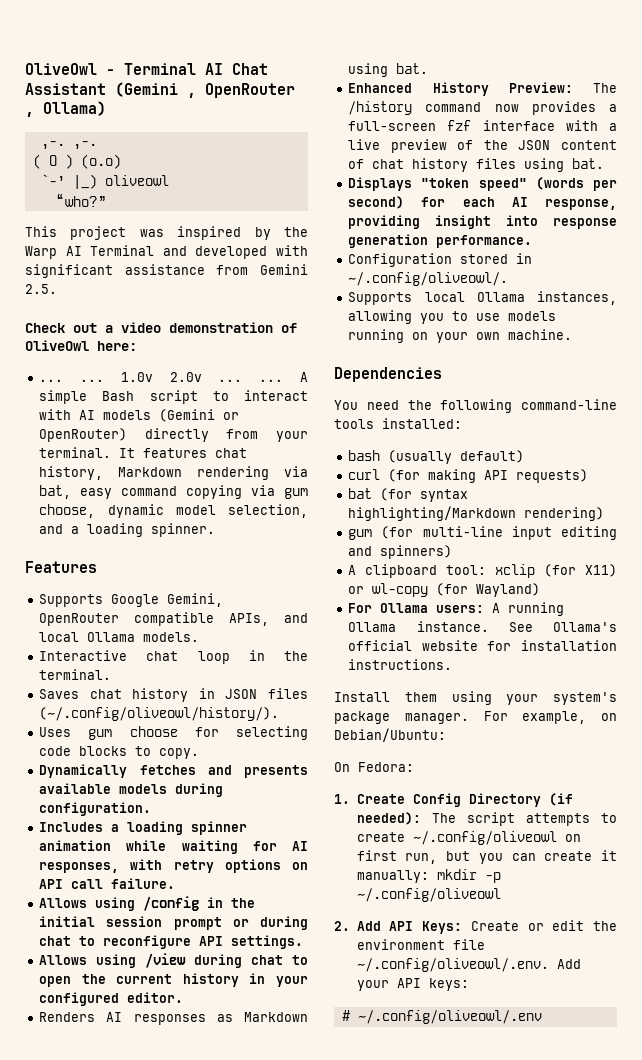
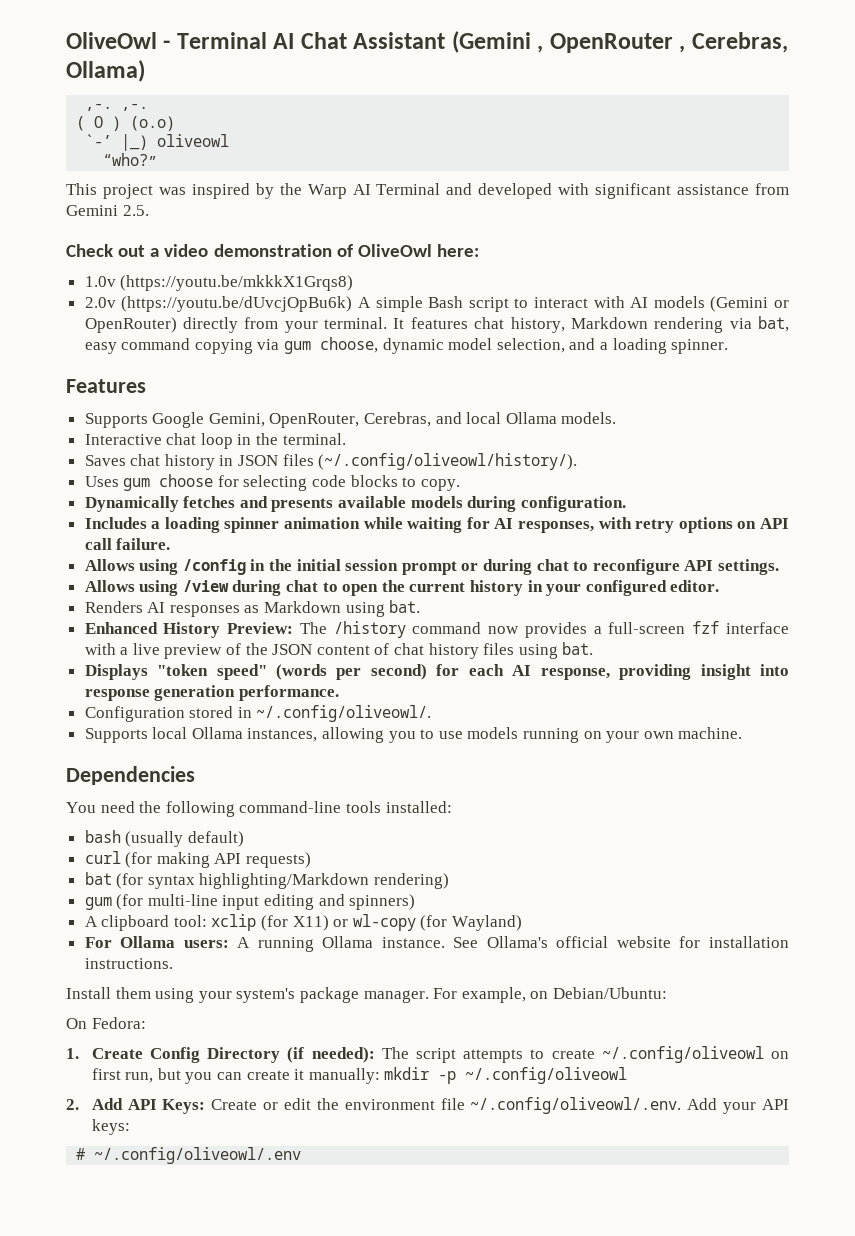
- OliveOwl - Terminal AI Chat Assistant (Gemini , OpenRouter , Ollama)
+ OliveOwl - Terminal AI Chat Assistant (Gemini , OpenRouter , Cerebras, Ollama)
- ... ... 1.0v 2.0v ... ... A simple Bash script to interact with AI models (Gemini or OpenRouter) directly from your terminal.
+ 1.0v (https://youtu.be/mkkkX1Grqs8)
+ 2.0v (https://youtu.be/dUvcjOpBu6k) A simple Bash script to interact with AI models (Gemini or OpenRouter) directly from your terminal.
- Supports Google Gemini, OpenRouter compatible APIs, and local Ollama models.
+ Supports Google Gemini, OpenRouter, Cerebras, and local Ollama models.

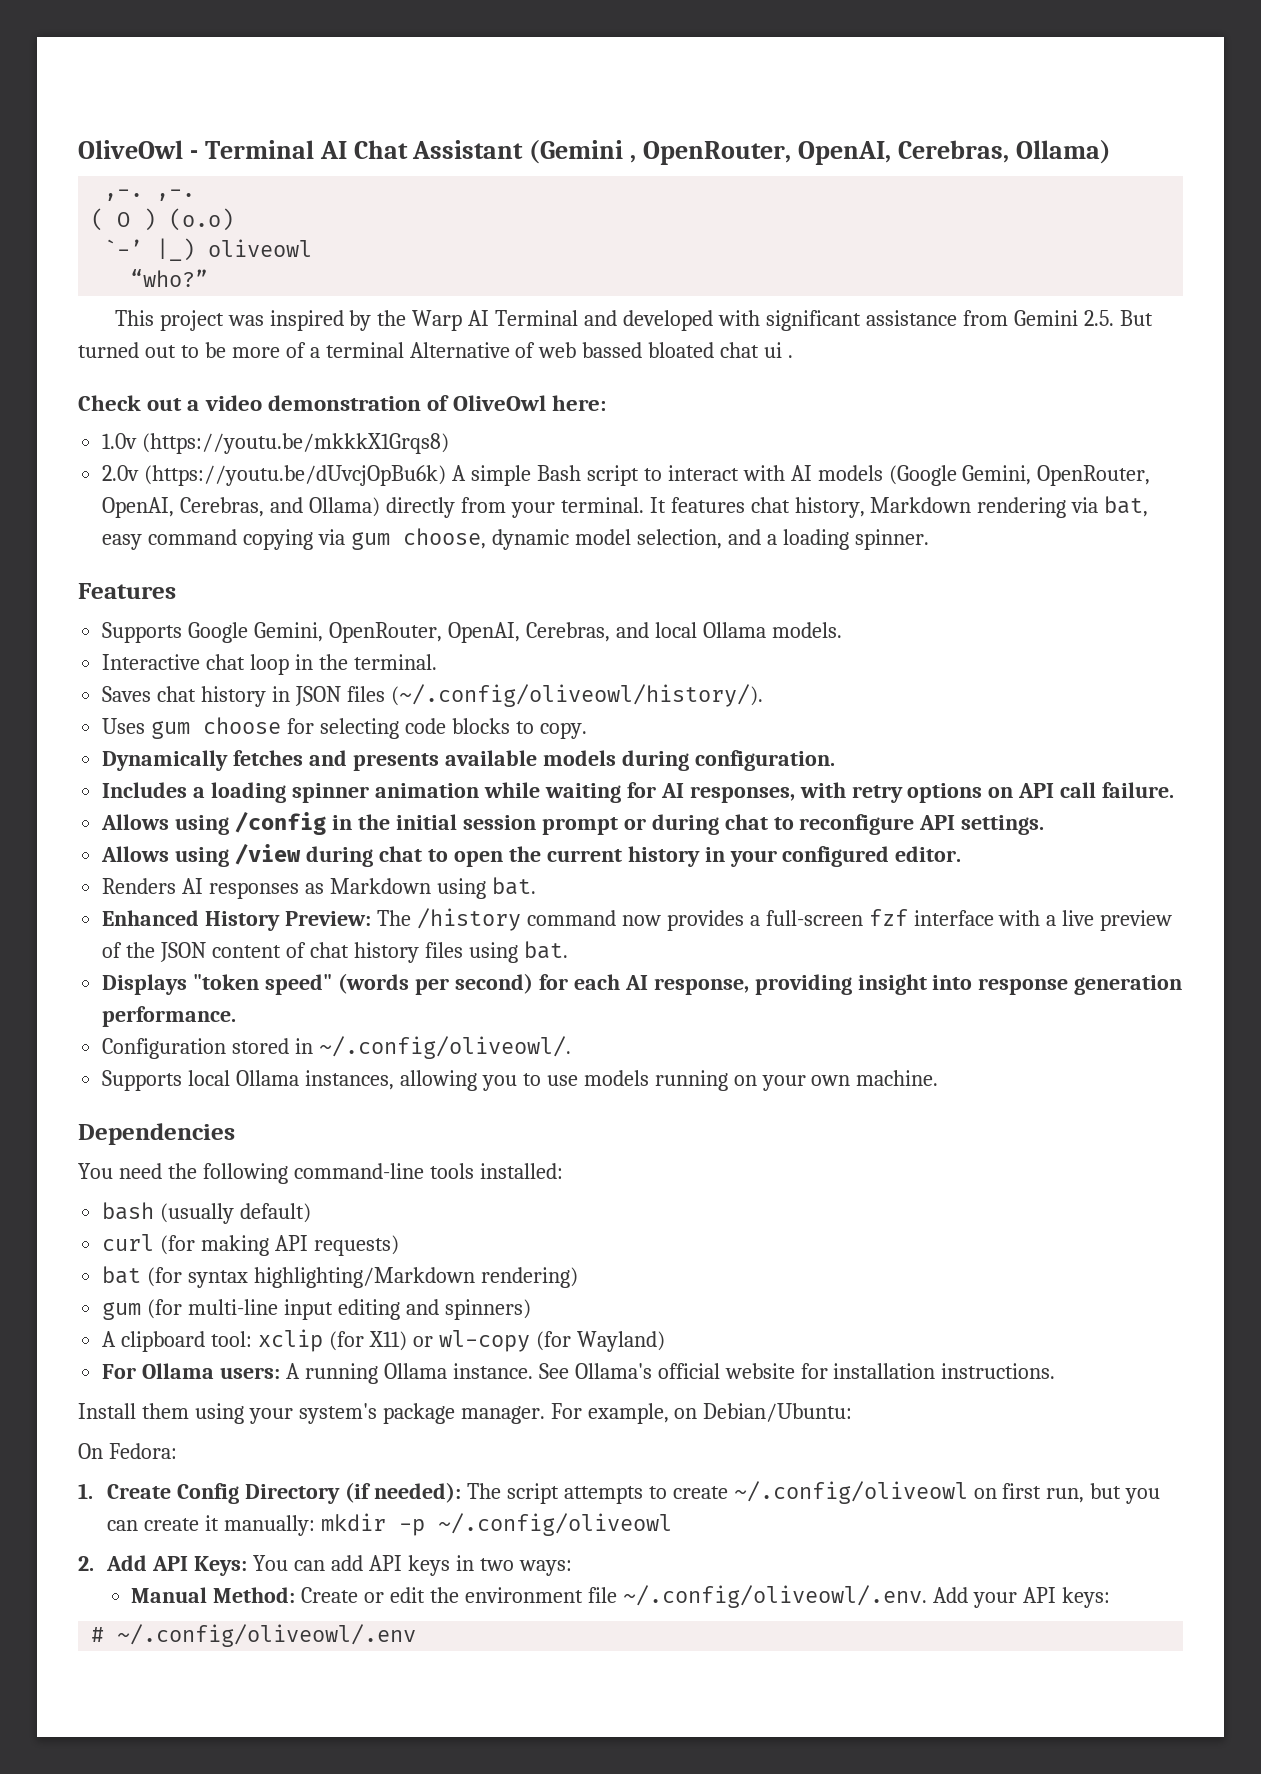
- OliveOwl - Terminal AI Chat Assistant (Gemini , OpenRouter , Cerebras, Ollama)
+ OliveOwl - Terminal AI Chat Assistant (Gemini , OpenRouter, OpenAI, Cerebras, Ollama)
- This project was inspired by the Warp AI Terminal and developed with significant assistance from Gemini 2.5.
+ This project was inspired by the Warp AI Terminal and developed with significant assistance from Gemini 2.5. But turned out to be more of a terminal Alternative of web bassed bloated chat ui .
- 2.0v (https://youtu.be/dUvcjOpBu6k) A simple Bash script to interact with AI models (Gemini or OpenRouter) directly from your terminal.
+ 2.0v (https://youtu.be/dUvcjOpBu6k) A simple Bash script to interact with AI models (Google Gemini, OpenRouter, OpenAI, Cerebras, and Ollama) directly from your terminal.
- Supports Google Gemini, OpenRouter, Cerebras, and local Ollama models.
+ Supports Google Gemini, OpenRouter, OpenAI, Cerebras, and local Ollama models.
- 2. Add API Keys: Create or edit the environment file ~/.config/oliveowl/.env. Add your API keys:
+ 2. Add API Keys: You can add API keys in two ways:
+ Manual Method: Create or edit the environment file ~/.config/oliveowl/.env. Add your API keys:

